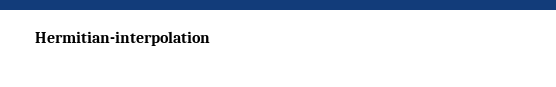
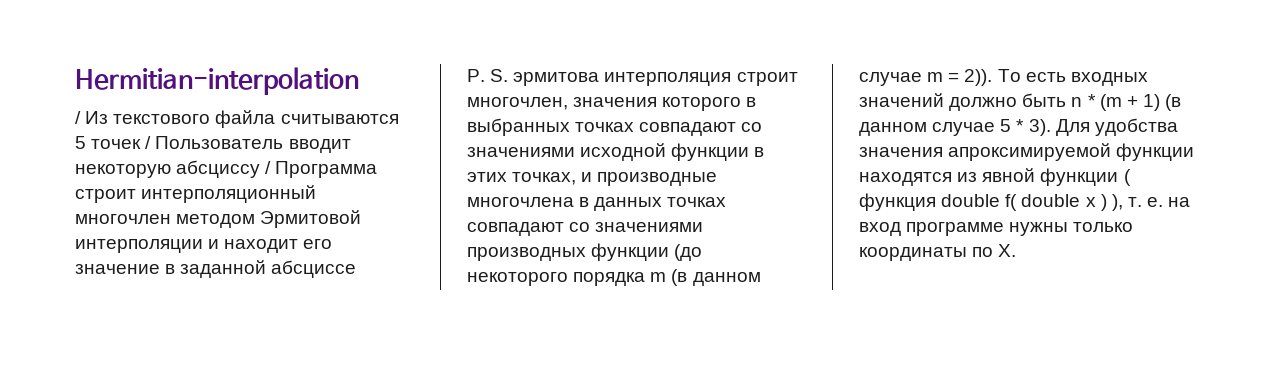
+ / Из текстового файла считываются 5 точек / Пользователь вводит некоторую абсциссу / Программа строит интерполяционный многочлен методом Эрмитовой интерполяции и находит его значение в заданной абсциссе
+ P. S. эрмитова интерполяция строит многочлен, значения которого в выбранных точках совпадают со значениями исходной функции в этих точках, и производные многочлена в данных точках совпадают со значениями производных функции (до некоторого порядка m (в данном случае m = 2)). То есть входных значений должно быть n * (m + 1) (в данном случае 5 * 3). Для удобства значения апроксимируемой функции находятся из явной функции ( функция double f( double x ) ), т. е. на вход программе нужны только координаты по X.

